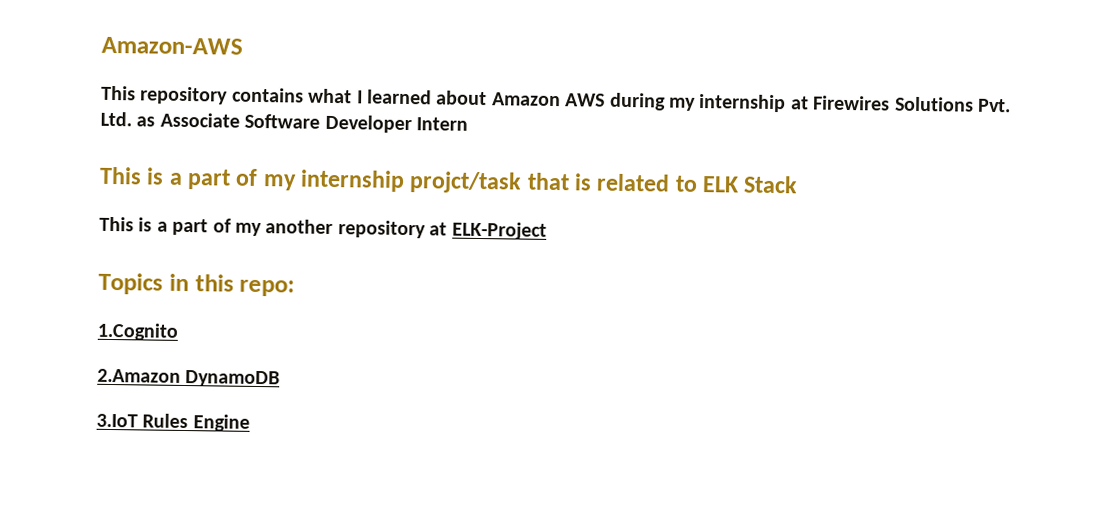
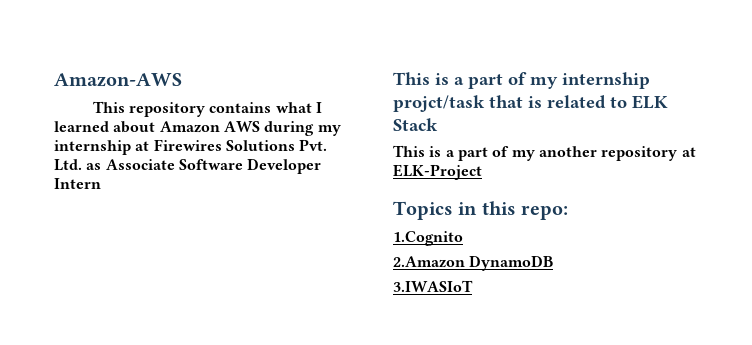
- 3.IoT Rules Engine
+ 3.IWASIoT

